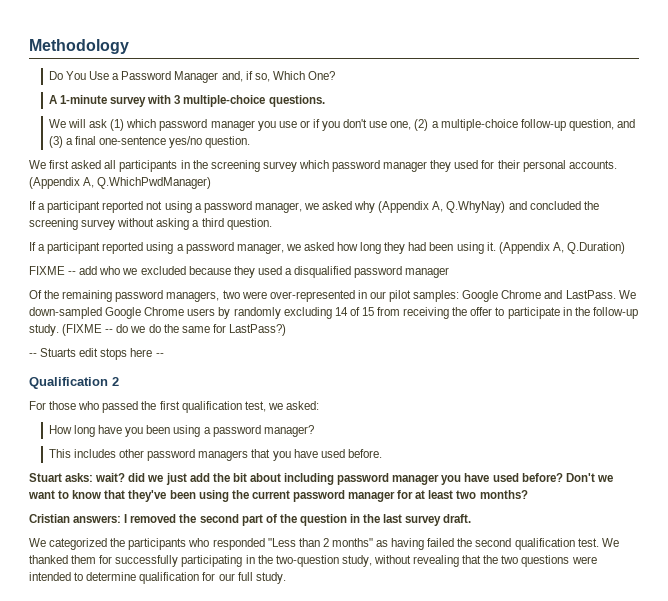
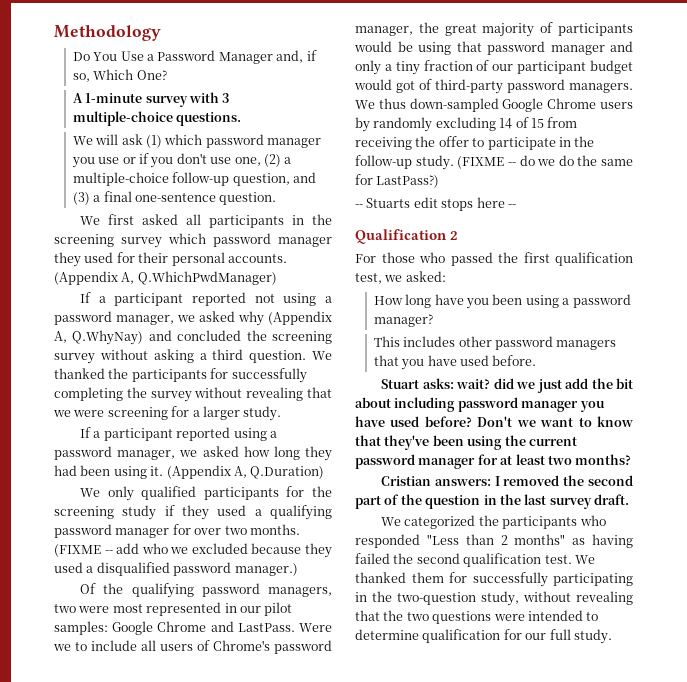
- We will ask (1) which password manager you use or if you don't use one, (2) a multiple-choice follow-up question, and (3) a final one-sentence yes/no question.
+ We will ask (1) which password manager you use or if you don't use one, (2) a multiple-choice follow-up question, and (3) a final one-sentence question.
+ We thanked the participants for successfully completing the survey without revealing that we were screening for a larger study.
- FIXME -- add who we excluded because they used a disqualified password manager
+ We only qualified participants for the screening study if they used a qualifying password manager for over two months. (FIXME -- add who we excluded because they used a disqualified password manager.)
- Of the remaining password managers, two were over-represented in our pilot samples: Google Chrome and LastPass.
+ Of the qualifying password managers, two were most represented in our pilot samples: Google Chrome and LastPass.
- We down-sampled Google Chrome users by randomly excluding 14 of 15 from receiving the offer to participate in the follow-up study.
+ Were we to include all users of Chrome's password manager, the great majority of participants would be using that password manager and only a tiny fraction of our participant budget would got of third-party password managers. We thus down-sampled Google Chrome users by randomly excluding 14 of 15 from receiving the offer to participate in the follow-up study.

